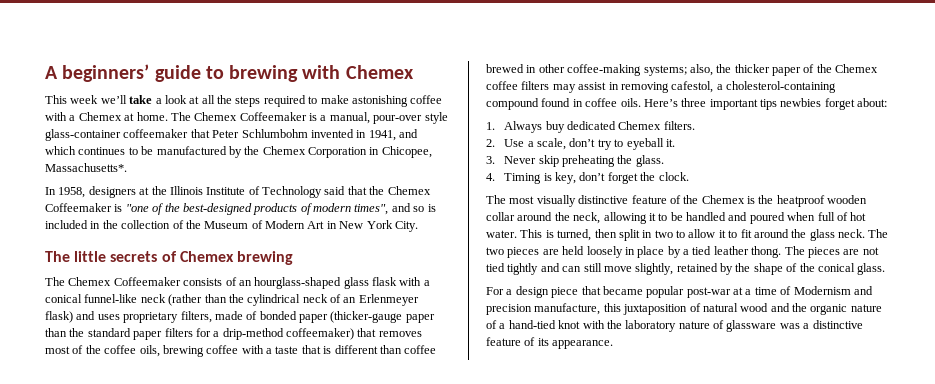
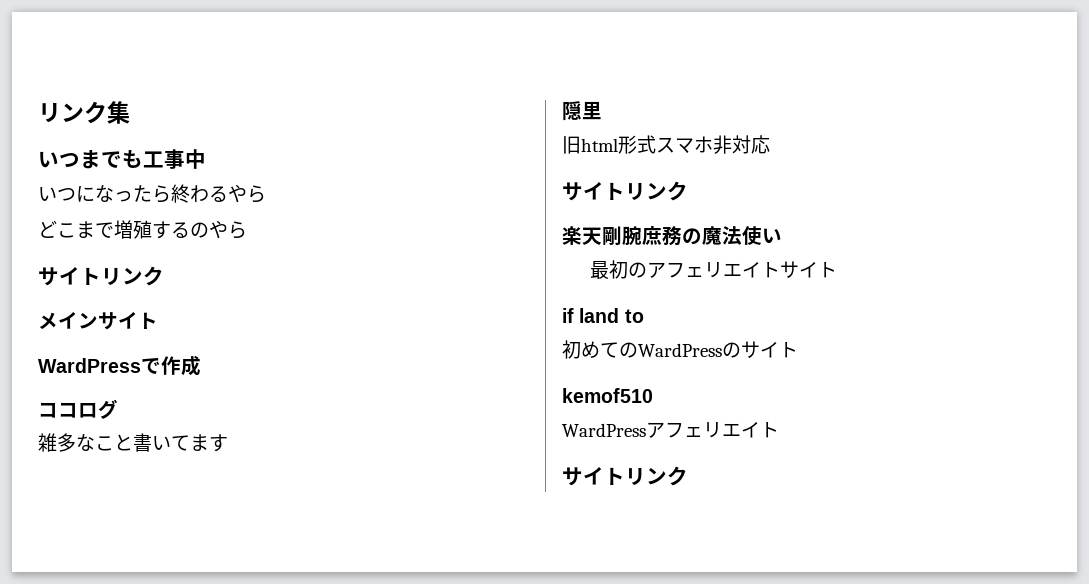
- A beginners’ guide to brewing with Chemex
- This week we’ll take a look at all the steps required to make astonishing coffee with a Chemex at home. The Chemex Coffeemaker is a manual, pour-over style glass-container coffeemaker that Peter Schlumbohm invented in 1941, and which continues to be manufactured by the Chemex Corporation in Chicopee, Massachusetts*.
- In 1958, designers at the Illinois Institute of Technology said that the Chemex Coffeemaker is "one of the best-designed products of modern times", and so is included in the collection of the Museum of Modern Art in New York City.
- The little secrets of Chemex brewing
- The Chemex Coffeemaker consists of an hourglass-shaped glass flask with a conical funnel-like neck (rather than the cylindrical neck of an Erlenmeyer flask) and uses proprietary filters, made of bonded paper (thicker-gauge paper than the standard paper filters for a drip-method coffeemaker) that removes most of the coffee oils, brewing coffee with a taste that is different than coffee brewed in other coffee-making systems; also, the thicker paper of the Chemex coffee filters may assist in removing cafestol, a cholesterol-containing compound found in coffee oils. Here’s three important tips newbies forget about:
- 1. Always buy dedicated Chemex filters.
- 2. Use a scale, don’t try to eyeball it.
- 3. Never skip preheating the glass.
- 4. Timing is key, don’t forget the clock.
- The most visually distinctive feature of the Chemex is the heatproof wooden collar around the neck, allowing it to be handled and poured when full of hot water. This is turned, then split in two to allow it to fit around the glass neck. The two pieces are held loosely in place by a tied leather thong. The pieces are not tied tightly and can still move slightly, retained by the shape of the conical glass.
- For a design piece that became popular post-war at a time of Modernism and precision manufacture, this juxtaposition of natural wood and the organic nature of a hand-tied knot with the laboratory nature of glassware was a distinctive feature of its appearance.
+ リンク集
+ いつまでも工事中
+ いつになったら終わるやら
+ どこまで増殖するのやら
+ サイトリンク
+ メインサイト
+ WardPressで作成
+ ココログ
+ 雑多なこと書いてます
+ 隠里
+ 旧html形式スマホ非対応
+ サイトリンク
+ 楽天剛腕庶務の魔法使い
+ 最初のアフェリエイトサイト
+ if land to
+ 初めてのWardPressのサイト
+ kemof510
+ WardPressアフェリエイト
+ サイトリンク

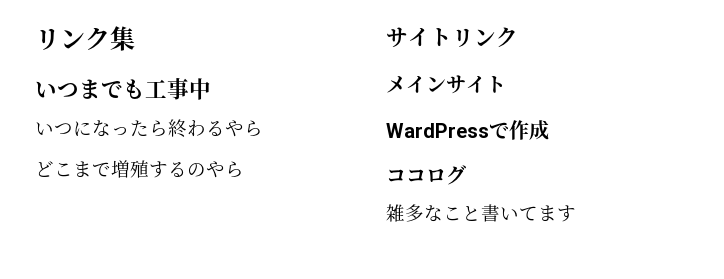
- 隠里
- 旧html形式スマホ非対応
- サイトリンク
- 楽天剛腕庶務の魔法使い
- 最初のアフェリエイトサイト
- if land to
- 初めてのWardPressのサイト
- kemof510
- WardPressアフェリエイト
- サイトリンク

